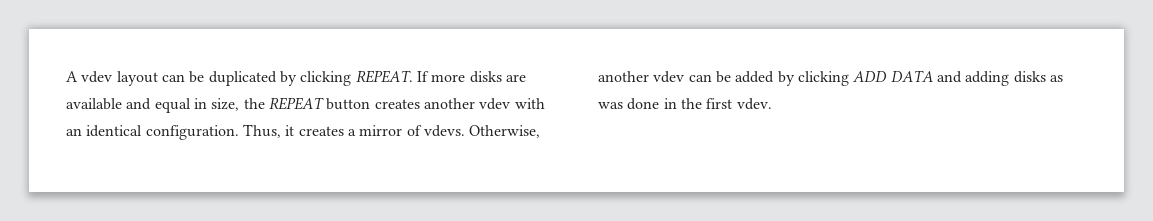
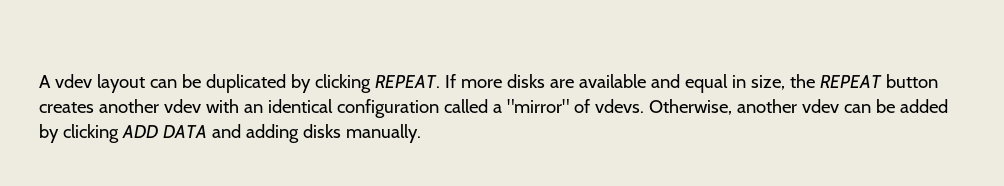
- If more disks are available and equal in size, the REPEAT button creates another vdev with an identical configuration. Thus, it creates a mirror of vdevs.
+ If more disks are available and equal in size, the REPEAT button creates another vdev with an identical configuration called a "mirror" of vdevs.
- Otherwise, another vdev can be added by clicking ADD DATA and adding disks as was done in the first vdev.
+ Otherwise, another vdev can be added by clicking ADD DATA and adding disks manually.

